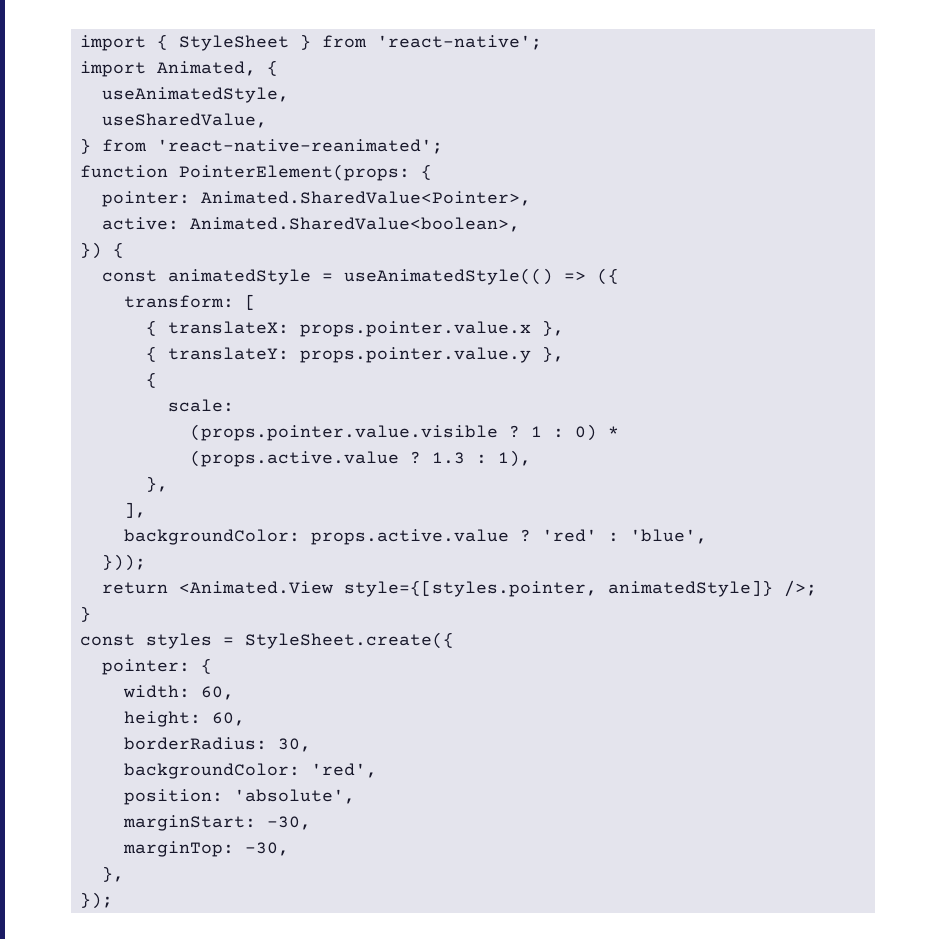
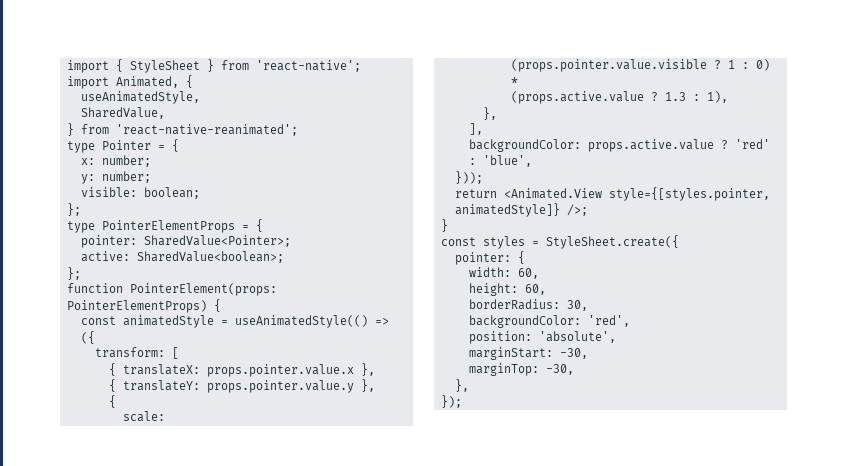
- useSharedValue,
+ SharedValue,
- function PointerElement(props: {
+ type Pointer = {
+ x: number;
+ y: number;
+ visible: boolean;
+ };
+ type PointerElementProps = {
- pointer: Animated.SharedValue<Pointer>,
+ pointer: SharedValue<Pointer>;
- active: Animated.SharedValue<boolean>,
- }) {
+ active: SharedValue<boolean>;
+ };
+ function PointerElement(props: PointerElementProps) {

